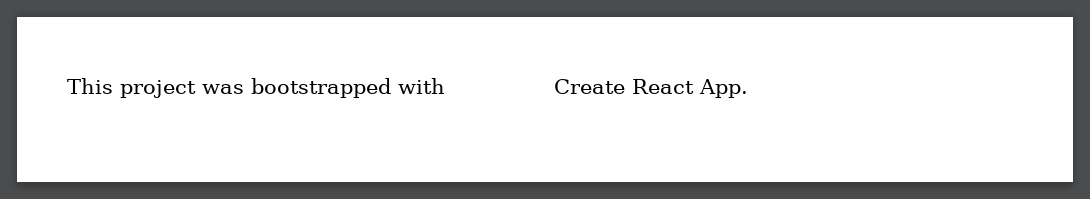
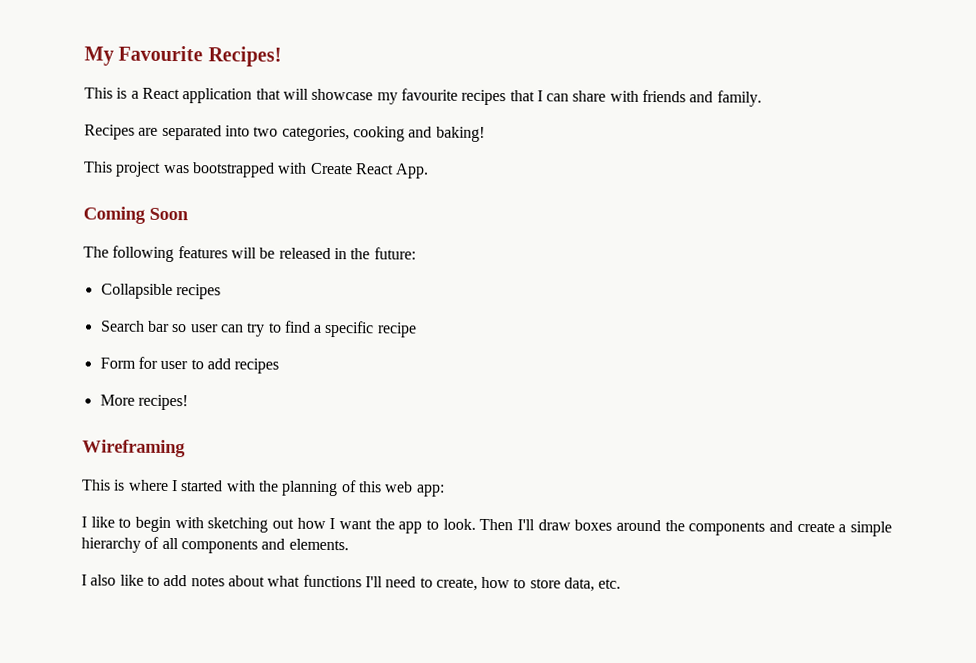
+ My Favourite Recipes!
+ This is a React application that will showcase my favourite recipes that I can share with friends and family.
+ Recipes are separated into two categories, cooking and baking!
+ Coming Soon
+ The following features will be released in the future:
+ Collapsible recipes
+ Search bar so user can try to find a specific recipe
+ Form for user to add recipes
+ More recipes!
+ Wireframing
+ This is where I started with the planning of this web app:
+ I like to begin with sketching out how I want the app to look. Then I'll draw boxes around the components and create a simple hierarchy of all components and elements.
+ I also like to add notes about what functions I'll need to create, how to store data, etc.

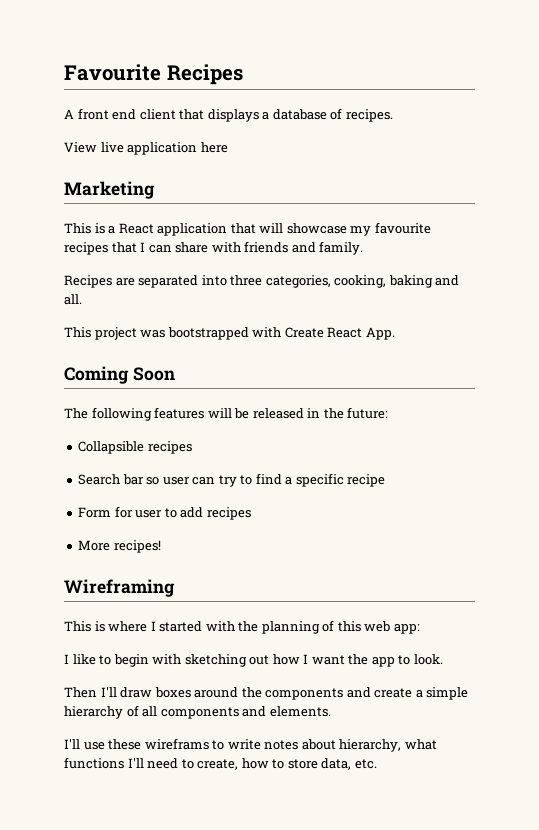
- My Favourite Recipes!
+ Favourite Recipes
+ A front end client that displays a database of recipes.
+ View live application here
+ Marketing
- Recipes are separated into two categories, cooking and baking!
+ Recipes are separated into three categories, cooking, baking and all.
- I like to begin with sketching out how I want the app to look. Then I'll draw boxes around the components and create a simple hierarchy of all components and elements.
+ I like to begin with sketching out how I want the app to look.
+ Then I'll draw boxes around the components and create a simple hierarchy of all components and elements.
- I also like to add notes about what functions I'll need to create, how to store data, etc.
+ I'll use these wireframs to write notes about hierarchy, what functions I'll need to create, how to store data, etc.

